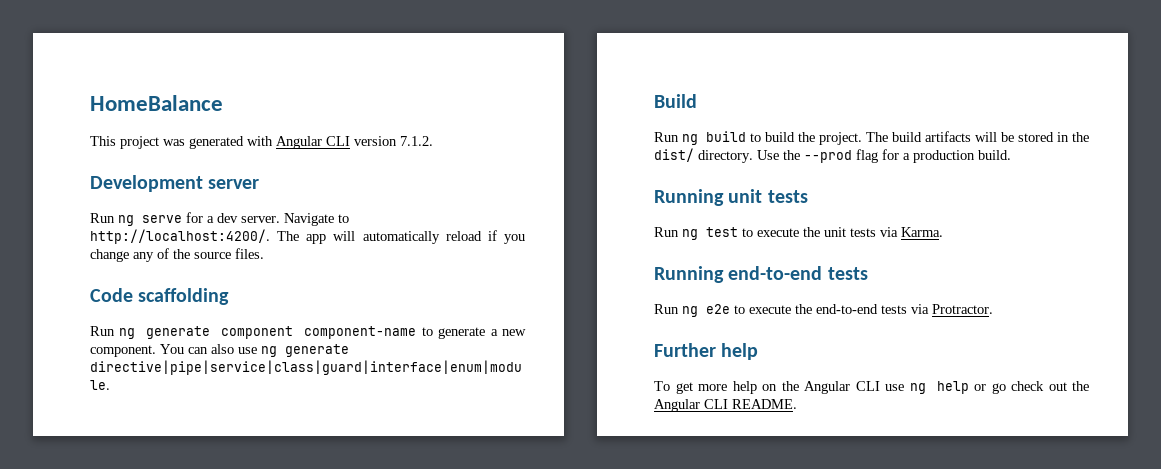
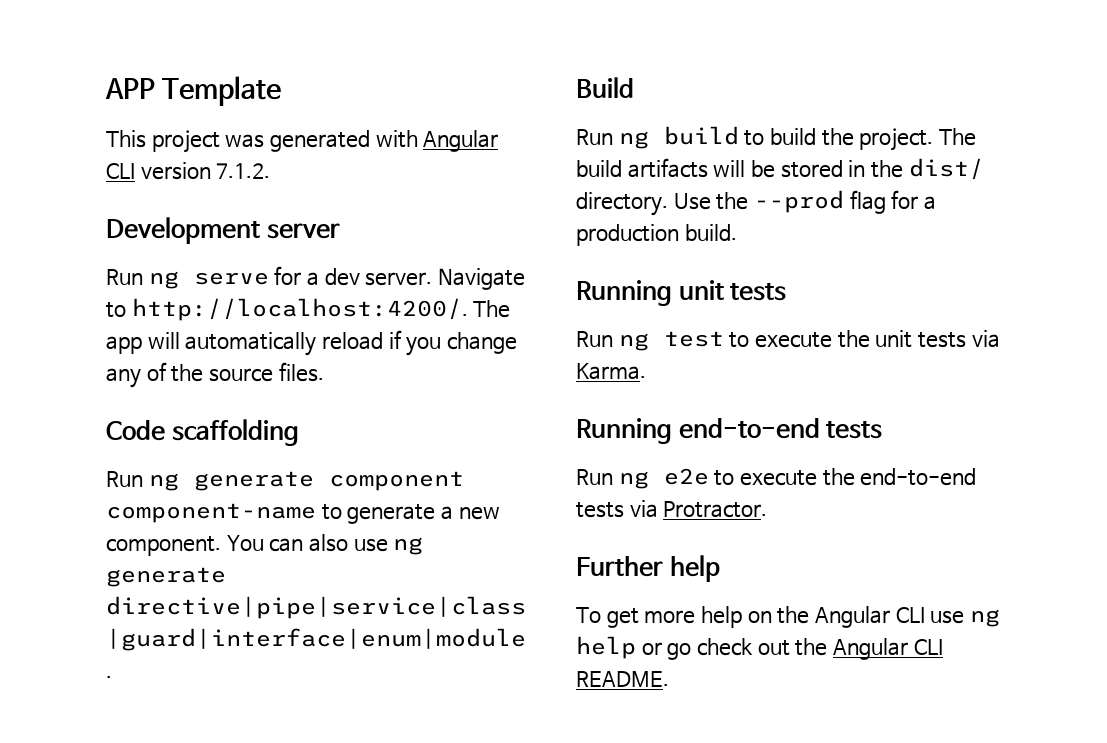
- HomeBalance
+ APP Template

